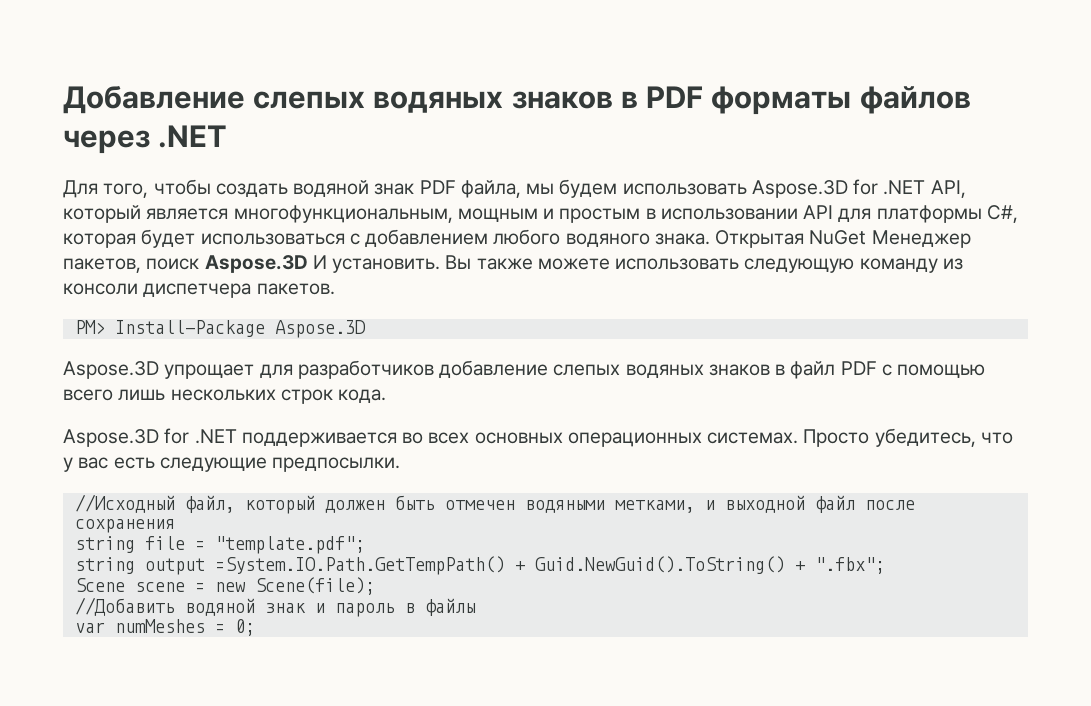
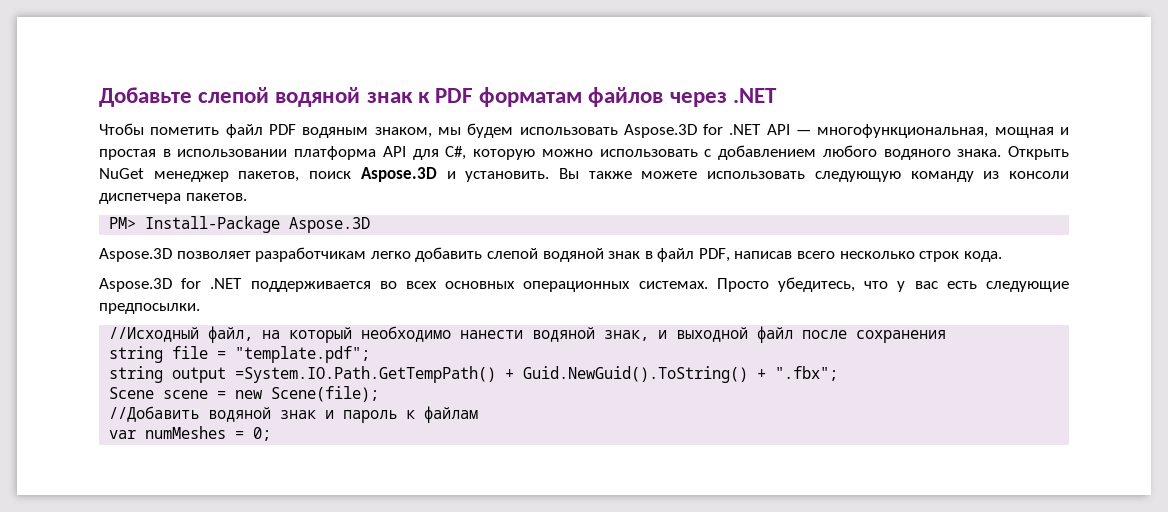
- Добавление слепых водяных знаков в PDF форматы файлов через .NET
- Для того, чтобы создать водяной знак PDF файла, мы будем использовать Aspose.3D for .NET API, который является многофункциональным, мощным и простым в использовании API для платформы C#, которая будет использоваться с добавлением любого водяного знака.
+ Добавьте слепой водяной знак к PDF форматам файлов через .NET
+ Чтобы пометить файл PDF водяным знаком, мы будем использовать Aspose.3D for .NET API — многофункциональная, мощная и простая в использовании платформа API для C#, которую можно использовать с добавлением любого водяного знака.
- Открытая NuGet Менеджер пакетов, поиск Aspose.3D И установить.
+ Открыть NuGet менеджер пакетов, поиск Aspose.3D и установить.
- Aspose.3D упрощает для разработчиков добавление слепых водяных знаков в файл PDF с помощью всего лишь нескольких строк кода.
+ Aspose.3D позволяет разработчикам легко добавить слепой водяной знак в файл PDF, написав всего несколько строк кода.
- //Исходный файл, который должен быть отмечен водяными метками, и выходной файл после сохранения
+ //Исходный файл, на который необходимо нанести водяной знак, и выходной файл после сохранения
- //Добавить водяной знак и пароль в файлы
+ //Добавить водяной знак и пароль к файлам

